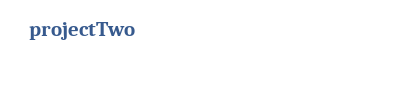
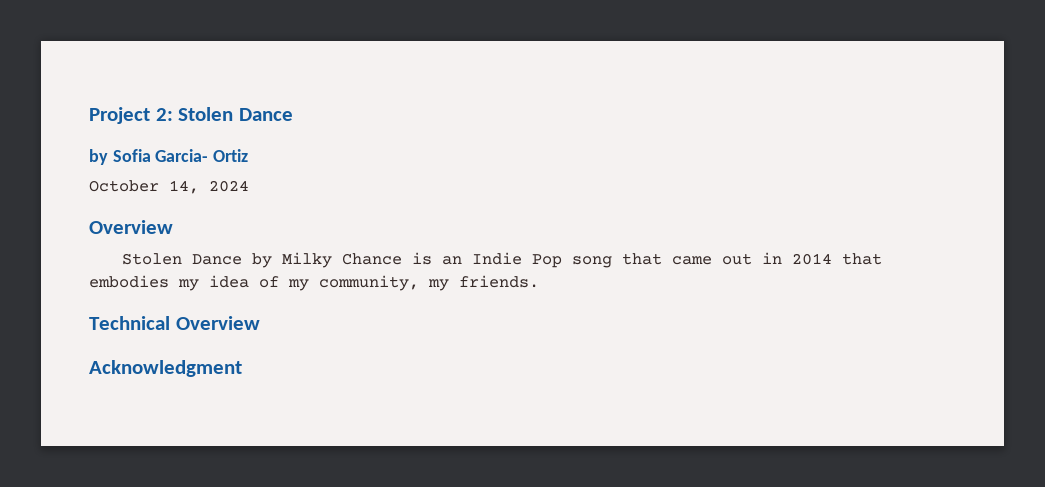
- projectTwo
+ Project 2: Stolen Dance
+ by Sofia Garcia- Ortiz
+ October 14, 2024
+ Overview
+ Stolen Dance by Milky Chance is an Indie Pop song that came out in 2014 that embodies my idea of my community, my friends.
+ Technical Overview
+ Acknowledgment

